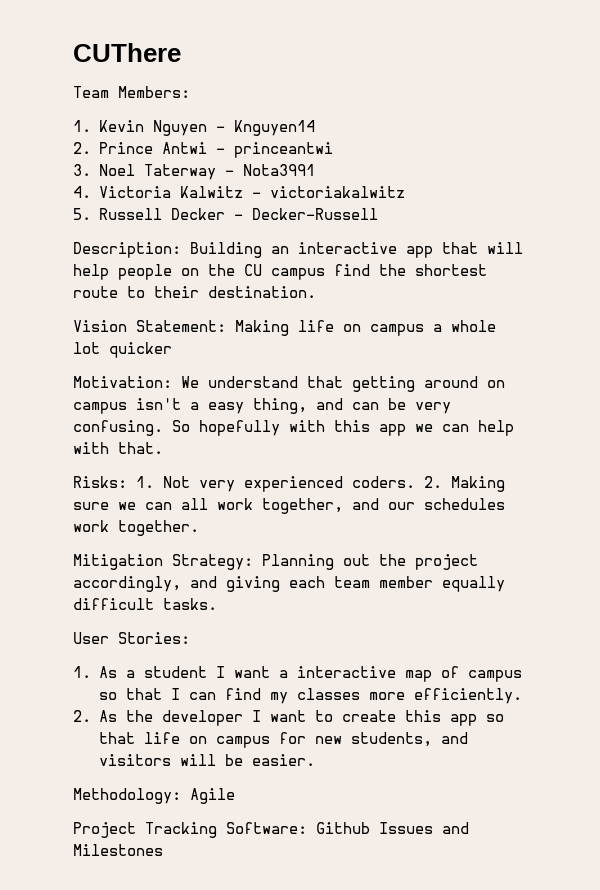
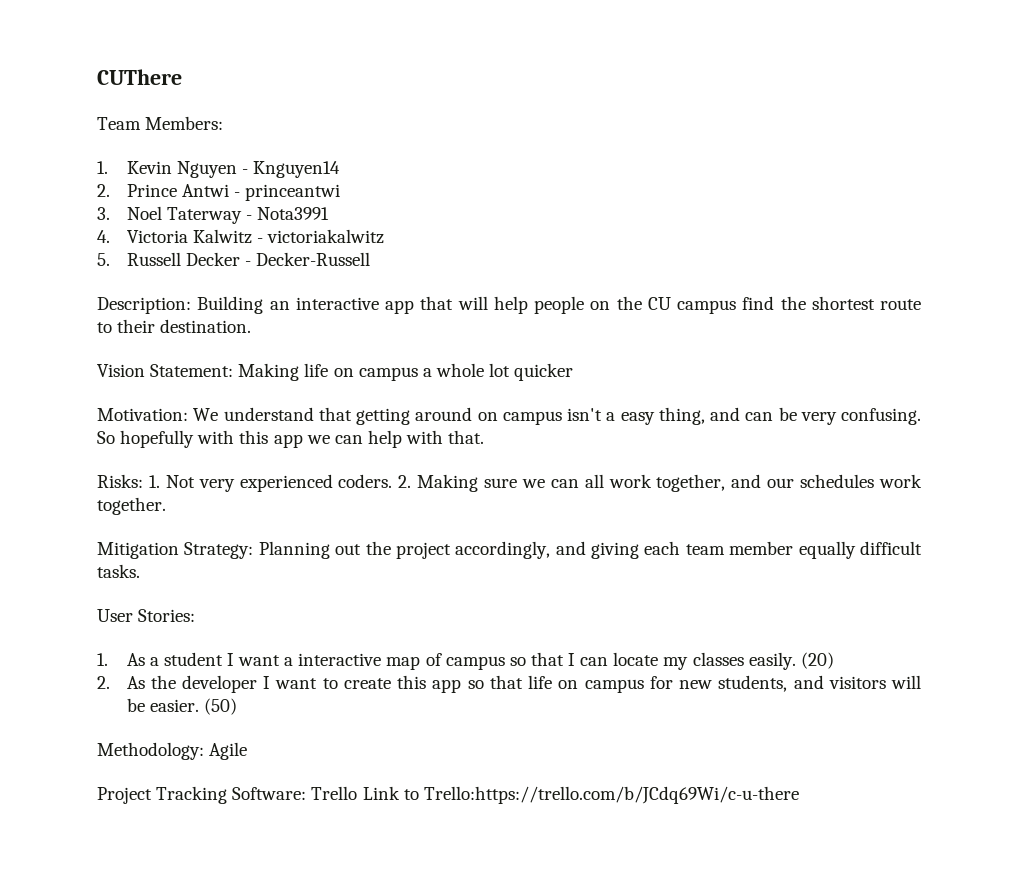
- 1. As a student I want a interactive map of campus so that I can find my classes more efficiently.
+ 1. As a student I want a interactive map of campus so that I can locate my classes easily. (20)
+ (50)
- Project Tracking Software: Github Issues and Milestones
+ Project Tracking Software: Trello Link to Trello:https://trello.com/b/JCdq69Wi/c-u-there

